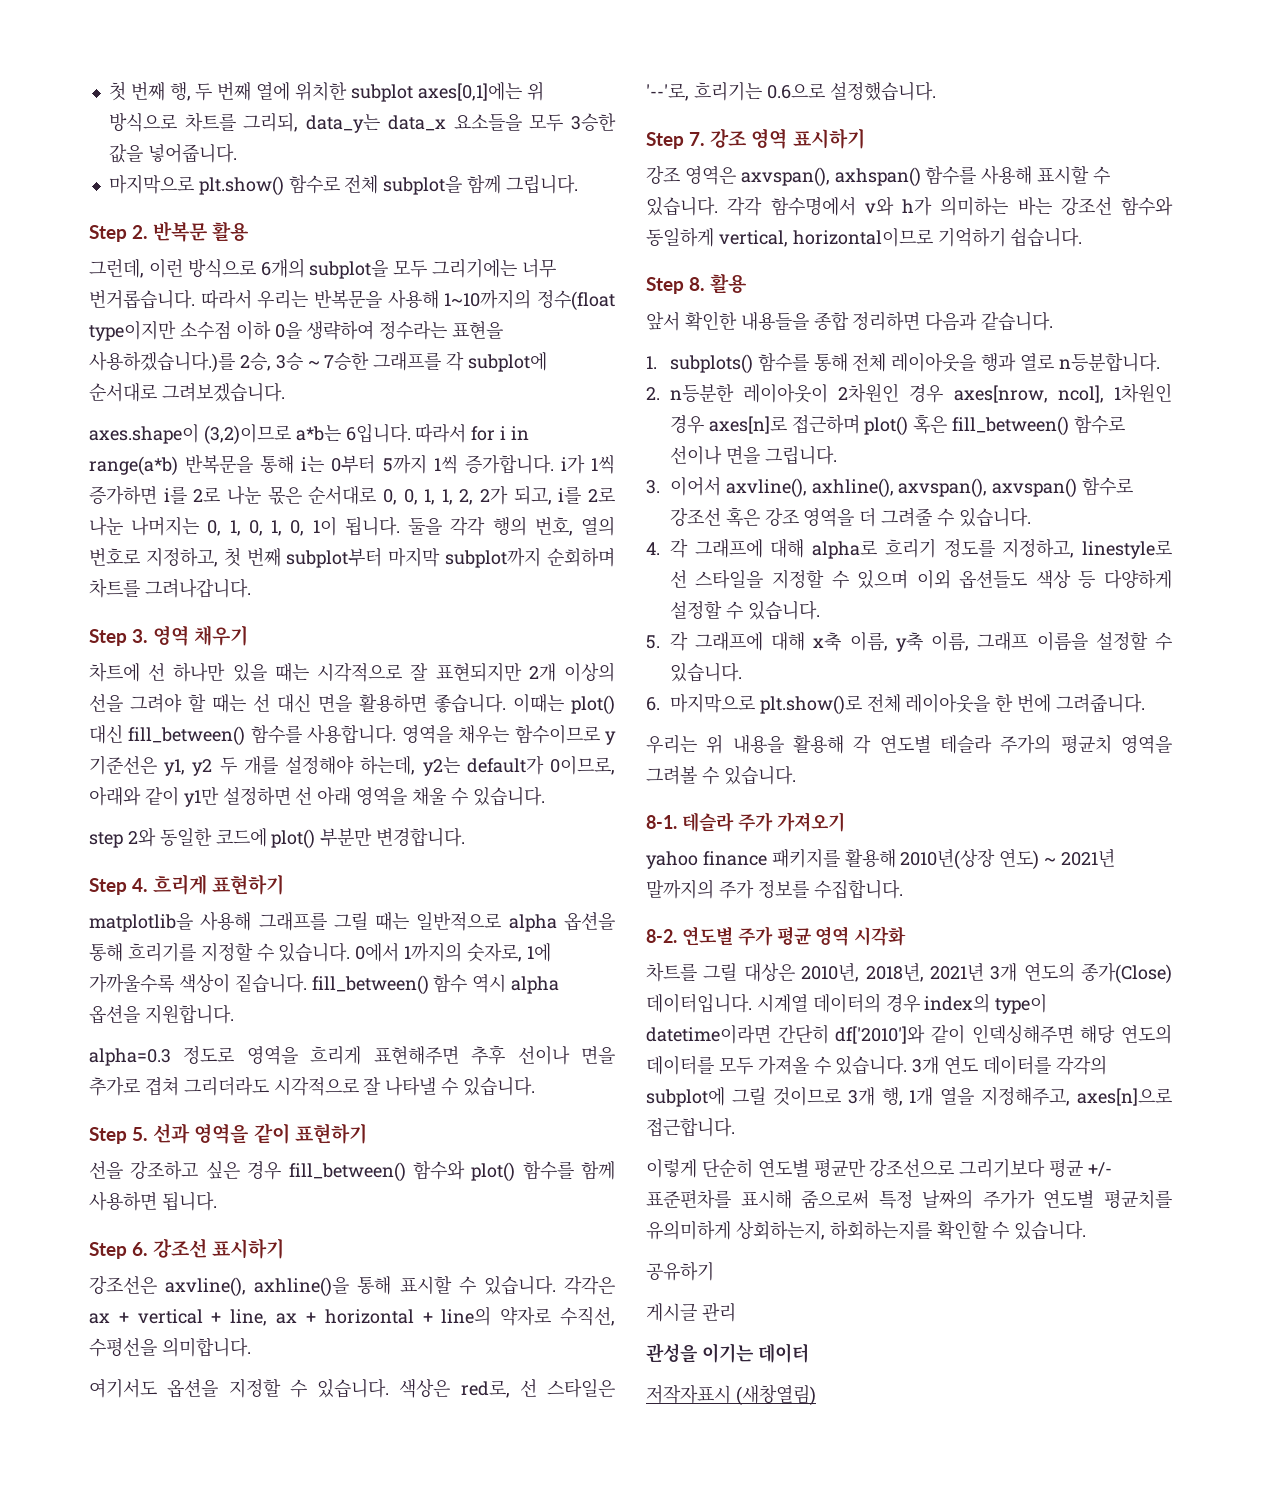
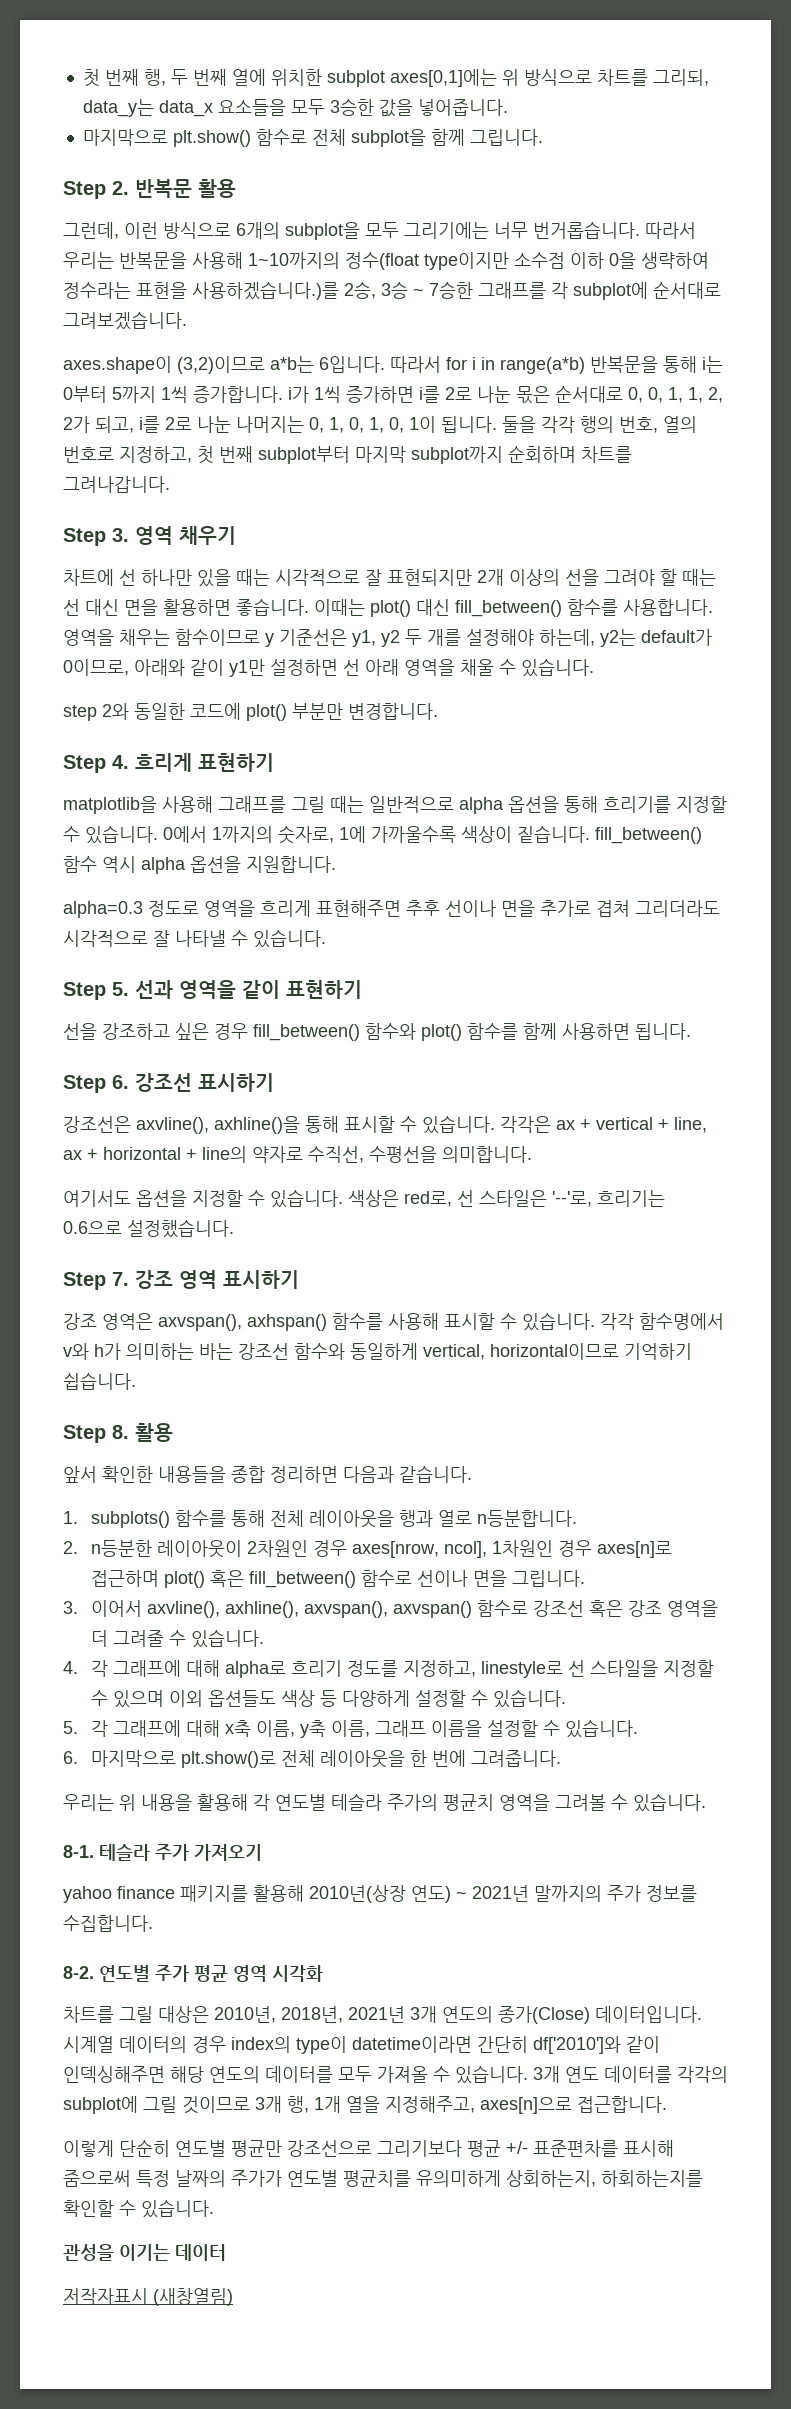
- 공유하기
- 게시글 관리

